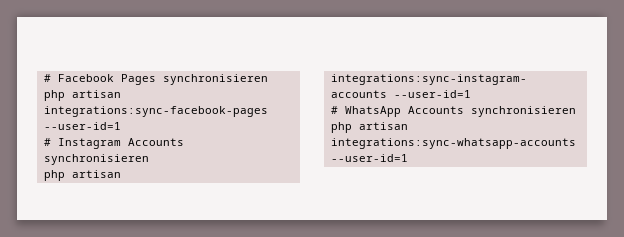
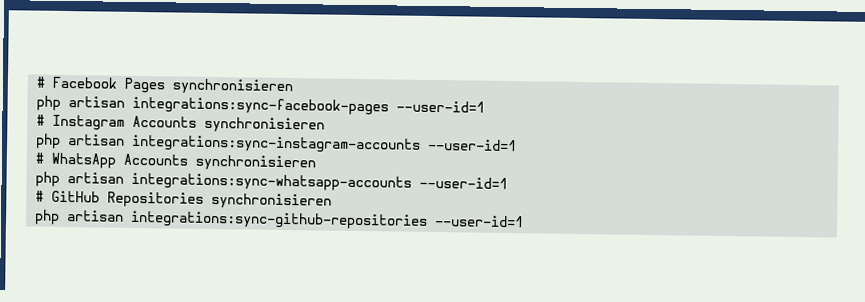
+ # GitHub Repositories synchronisieren
+ php artisan integrations:sync-github-repositories --user-id=1

